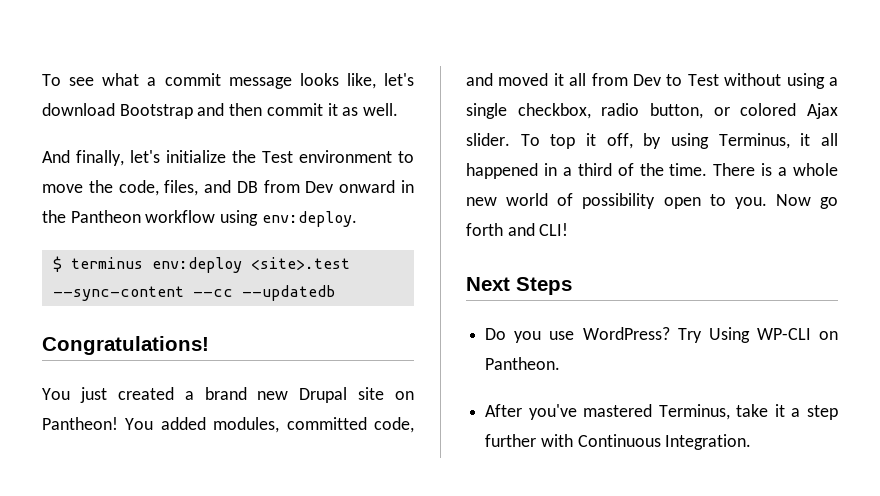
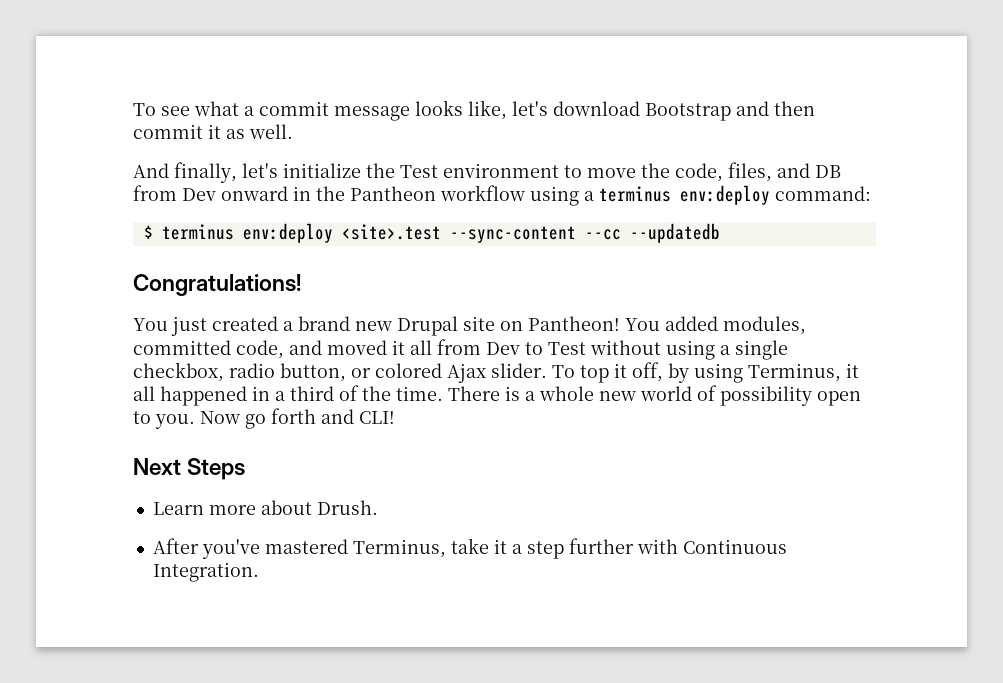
- And finally, let's initialize the Test environment to move the code, files, and DB from Dev onward in the Pantheon workflow using env:deploy.
+ And finally, let's initialize the Test environment to move the code, files, and DB from Dev onward in the Pantheon workflow using a terminus env:deploy command:
- Do you use WordPress? Try Using WP-CLI on Pantheon.
+ Learn more about Drush.

